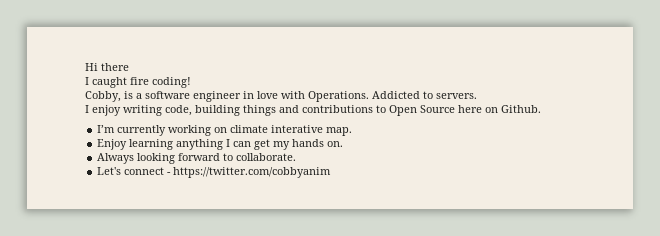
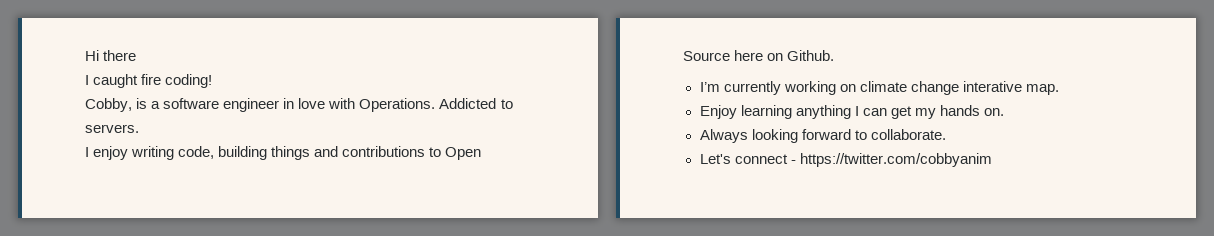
- I’m currently working on climate interative map.
+ I’m currently working on climate change interative map.

